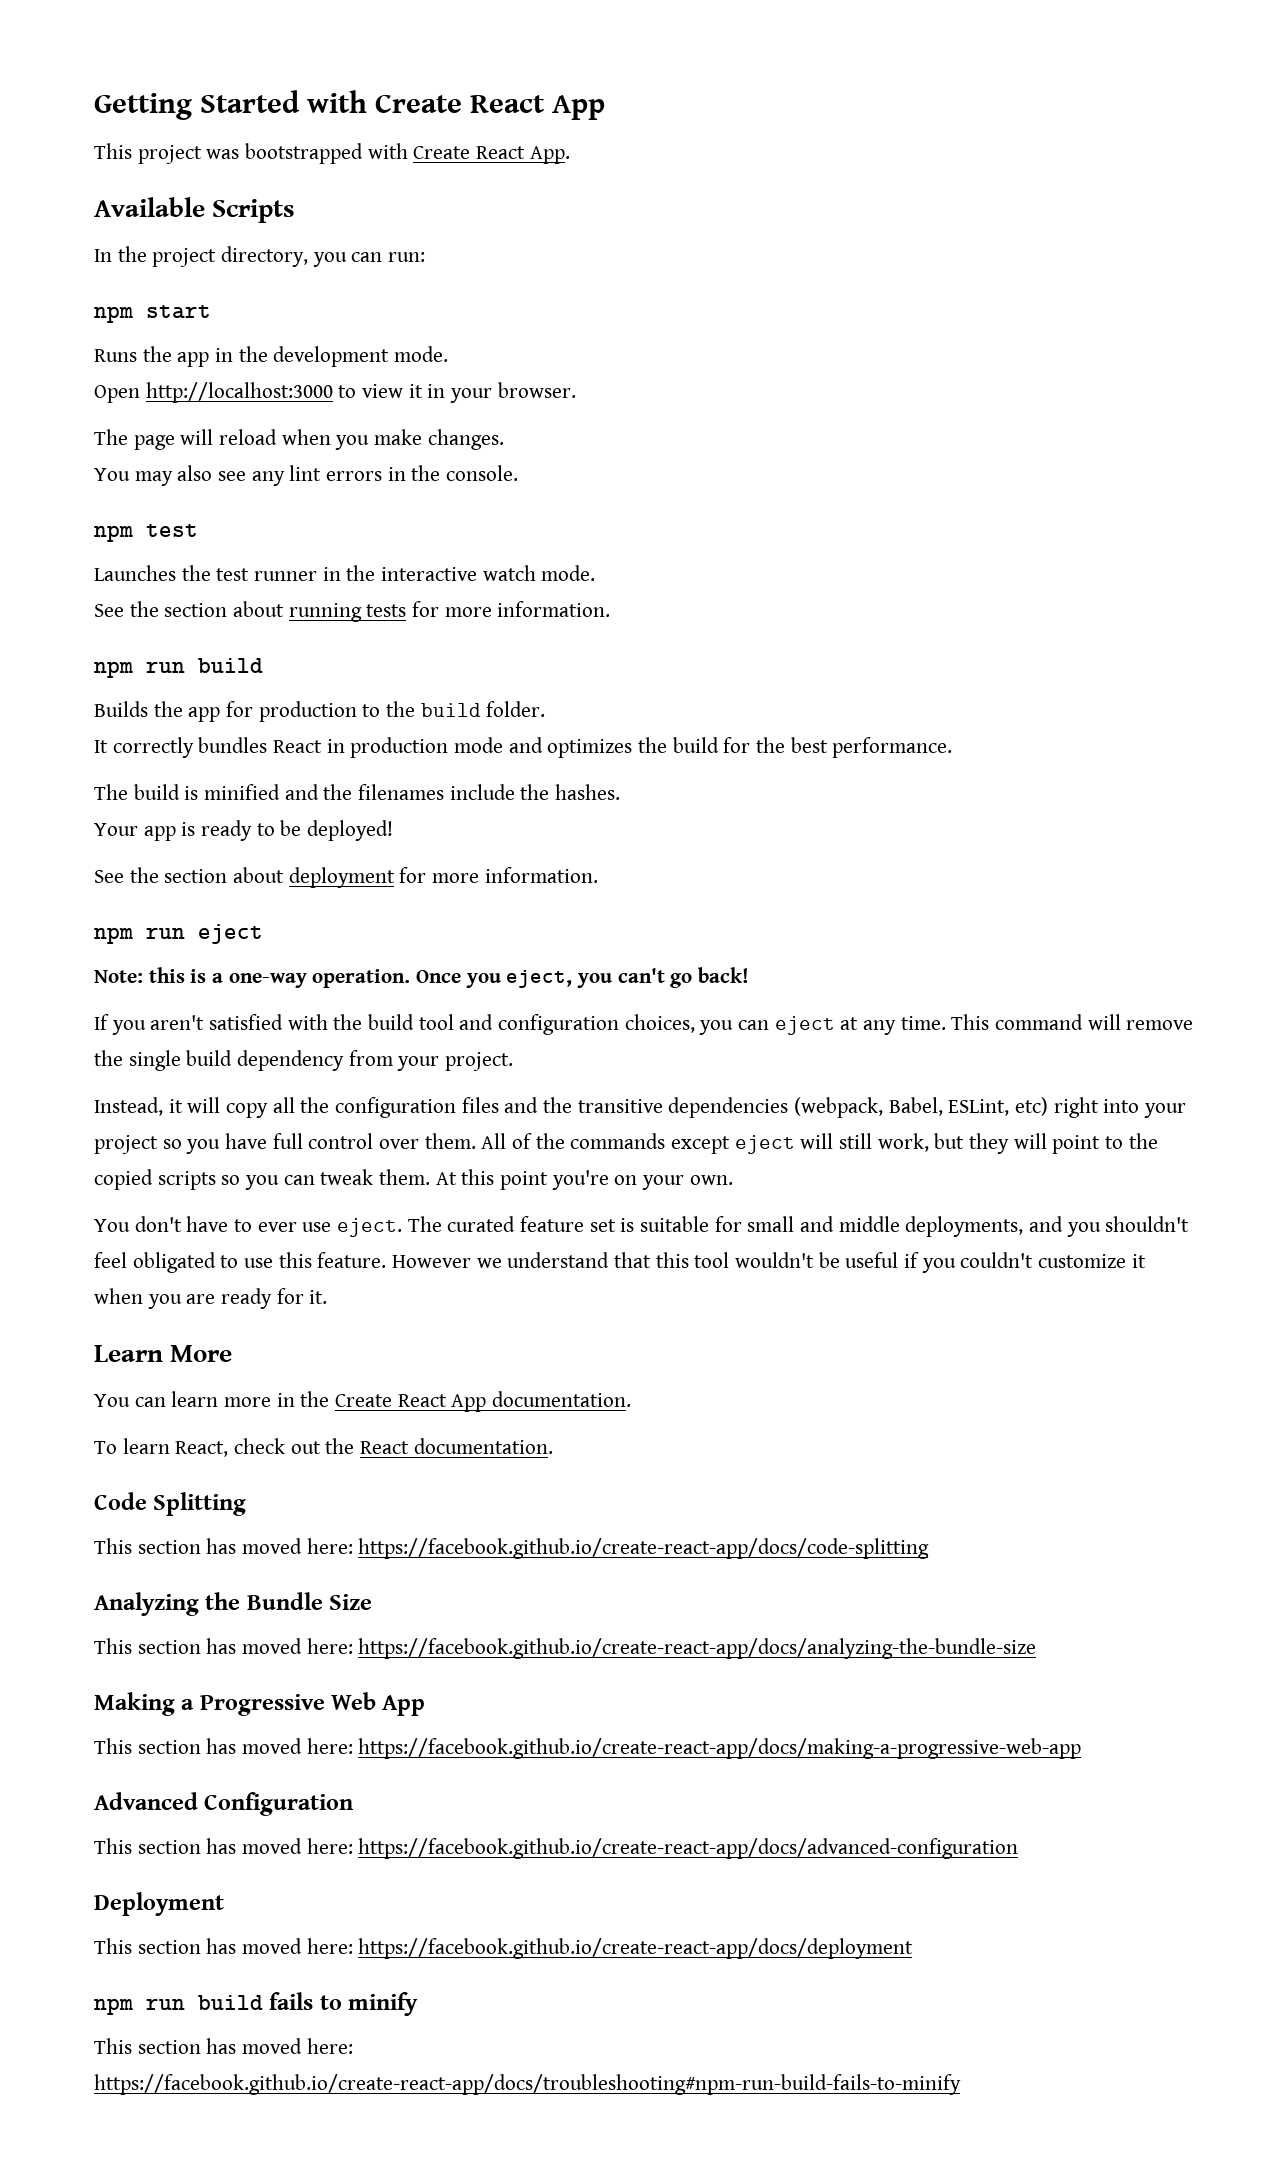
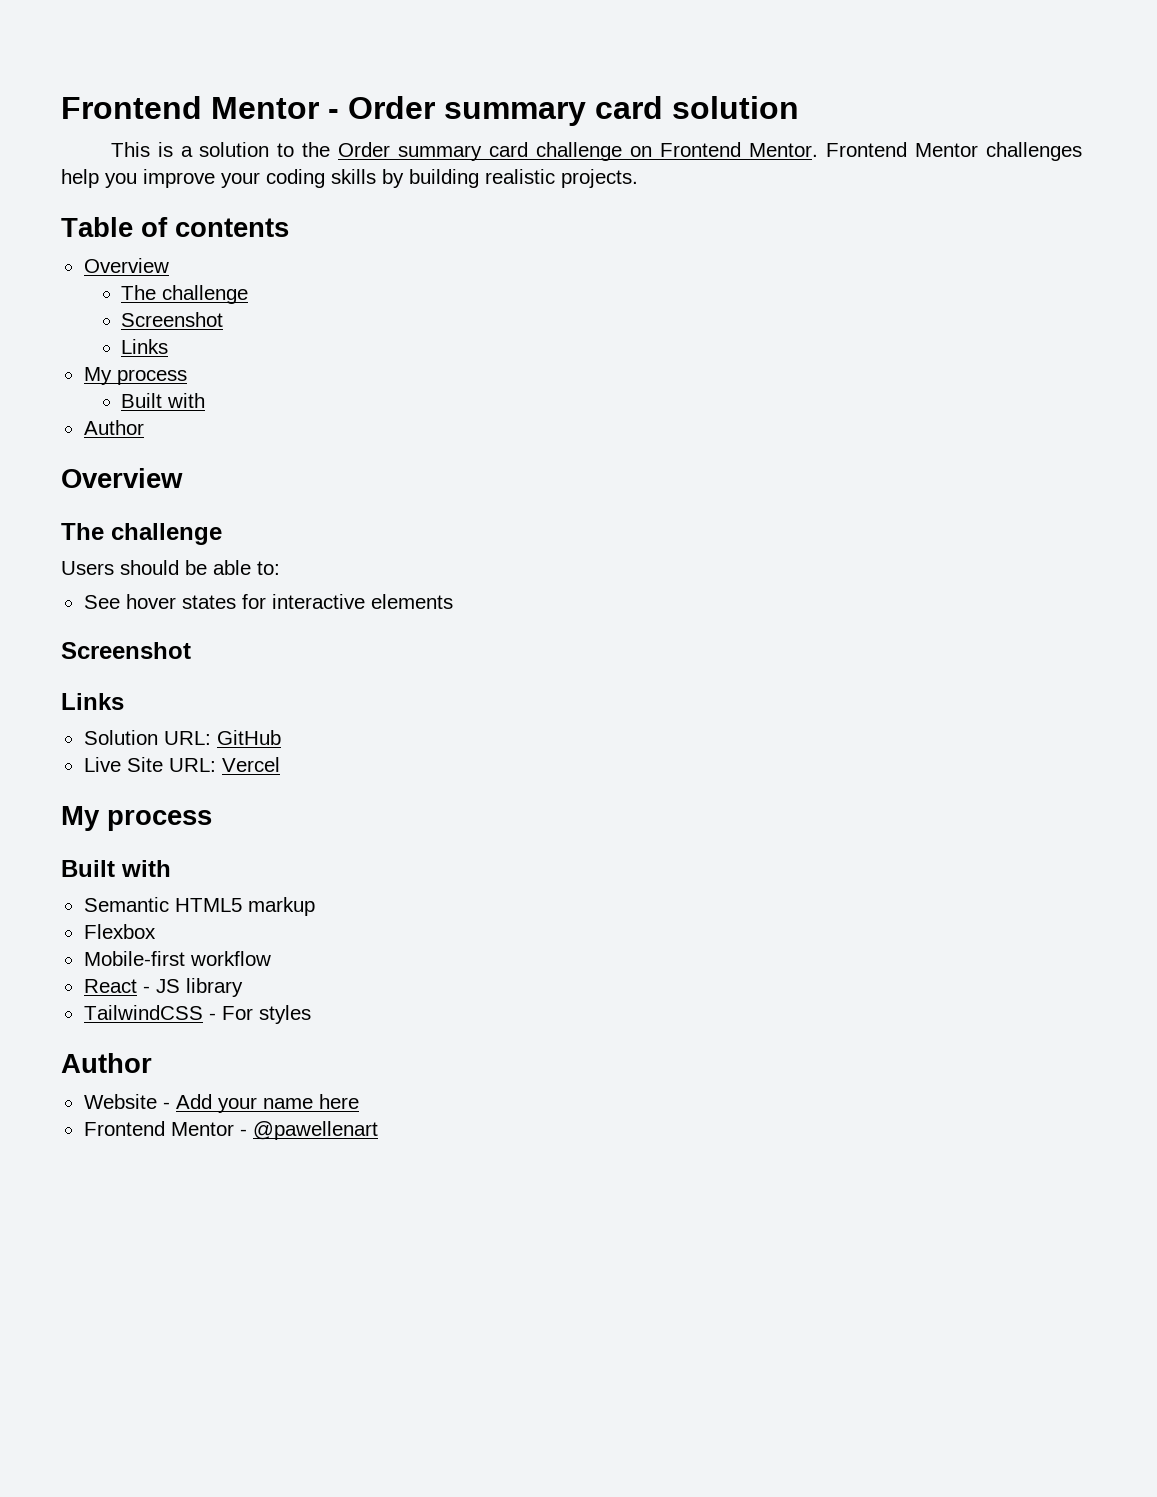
- Getting Started with Create React App
- This project was bootstrapped with Create React App.
- Available Scripts
- In the project directory, you can run:
- npm start
- Runs the app in the development mode.
- Open http://localhost:3000 to view it in your browser.
- The page will reload when you make changes.
- You may also see any lint errors in the console.
- npm test
- Launches the test runner in the interactive watch mode.
- See the section about running tests for more information.
- npm run build
- Builds the app for production to the build folder.
- It correctly bundles React in production mode and optimizes the build for the best performance.
- The build is minified and the filenames include the hashes.
- Your app is ready to be deployed!
- See the section about deployment for more information.
- npm run eject
- Note: this is a one-way operation. Once you eject, you can't go back!
- If you aren't satisfied with the build tool and configuration choices, you can eject at any time. This command will remove the single build dependency from your project.
- Instead, it will copy all the configuration files and the transitive dependencies (webpack, Babel, ESLint, etc) right into your project so you have full control over them. All of the commands except eject will still work, but they will point to the copied scripts so you can tweak them. At this point you're on your own.
- You don't have to ever use eject. The curated feature set is suitable for small and middle deployments, and you shouldn't feel obligated to use this feature. However we understand that this tool wouldn't be useful if you couldn't customize it when you are ready for it.
- Learn More
- You can learn more in the Create React App documentation.
- To learn React, check out the React documentation.
- Code Splitting
- This section has moved here: https://facebook.github.io/create-react-app/docs/code-splitting
- Analyzing the Bundle Size
- This section has moved here: https://facebook.github.io/create-react-app/docs/analyzing-the-bundle-size
- Making a Progressive Web App
- This section has moved here: https://facebook.github.io/create-react-app/docs/making-a-progressive-web-app
- Advanced Configuration
- This section has moved here: https://facebook.github.io/create-react-app/docs/advanced-configuration
- Deployment
- This section has moved here: https://facebook.github.io/create-react-app/docs/deployment
- npm run build fails to minify
- This section has moved here: https://facebook.github.io/create-react-app/docs/troubleshooting#npm-run-build-fails-to-minify
+ Frontend Mentor - Order summary card solution
+ This is a solution to the Order summary card challenge on Frontend Mentor. Frontend Mentor challenges help you improve your coding skills by building realistic projects.
+ Table of contents
+ Overview
+ The challenge
+ Screenshot
+ Links
+ My process
+ Built with
+ Author
+ Overview
+ The challenge
+ Users should be able to:
+ See hover states for interactive elements
+ Screenshot
+ Links
+ Solution URL: GitHub
+ Live Site URL: Vercel
+ My process
+ Built with
+ Semantic HTML5 markup
+ Flexbox
+ Mobile-first workflow
+ React - JS library
+ TailwindCSS - For styles
+ Author
+ Website - Add your name here
+ Frontend Mentor - @pawellenart

